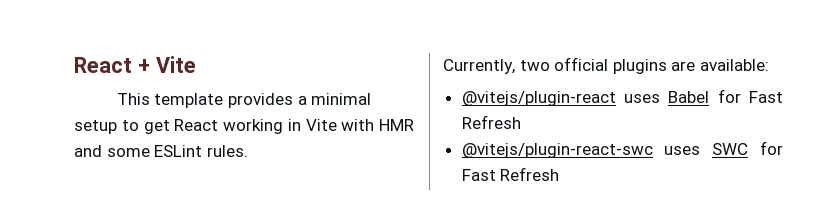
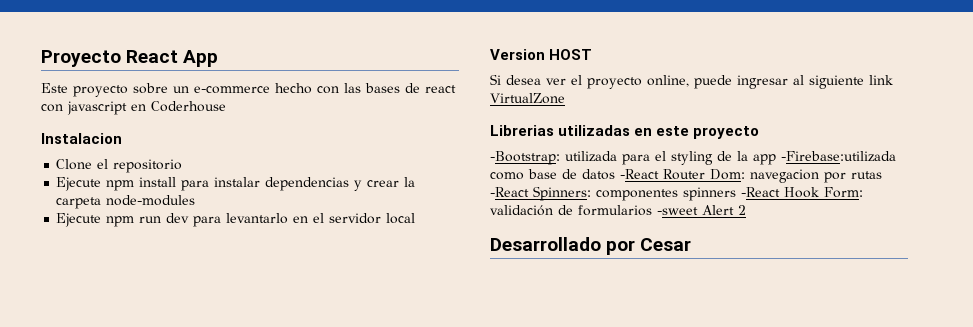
- React + Vite
- This template provides a minimal setup to get React working in Vite with HMR and some ESLint rules.
- Currently, two official plugins are available:
- @vitejs/plugin-react uses Babel for Fast Refresh
- @vitejs/plugin-react-swc uses SWC for Fast Refresh
+ Proyecto React App
+ Este proyecto sobre un e-commerce hecho con las bases de react con javascript en Coderhouse
+ Instalacion
+ Clone el repositorio
+ Ejecute npm install para instalar dependencias y crear la carpeta node-modules
+ Ejecute npm run dev para levantarlo en el servidor local
+ Version HOST
+ Si desea ver el proyecto online, puede ingresar al siguiente link VirtualZone
+ Librerias utilizadas en este proyecto
+ -Bootstrap: utilizada para el styling de la app -Firebase:utilizada como base de datos -React Router Dom: navegacion por rutas -React Spinners: componentes spinners -React Hook Form: validación de formularios -sweet Alert 2
+ Desarrollado por Cesar

